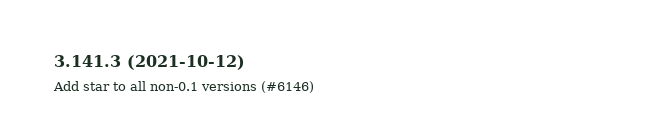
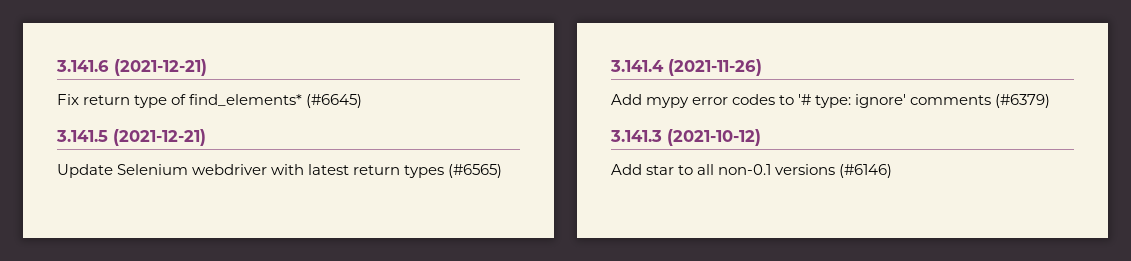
+ 3.141.6 (2021-12-21)
+ Fix return type of find_elements* (#6645)
+ 3.141.5 (2021-12-21)
+ Update Selenium webdriver with latest return types (#6565)
+ 3.141.4 (2021-11-26)
+ Add mypy error codes to '# type: ignore' comments (#6379)

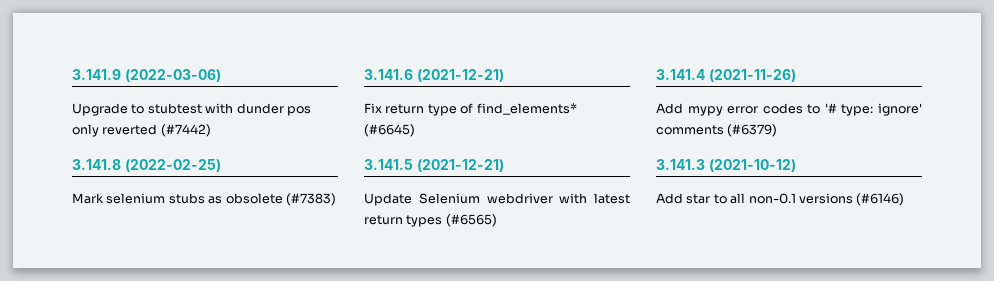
+ 3.141.9 (2022-03-06)
+ Upgrade to stubtest with dunder pos only reverted (#7442)
+ 3.141.8 (2022-02-25)
+ Mark selenium stubs as obsolete (#7383)

